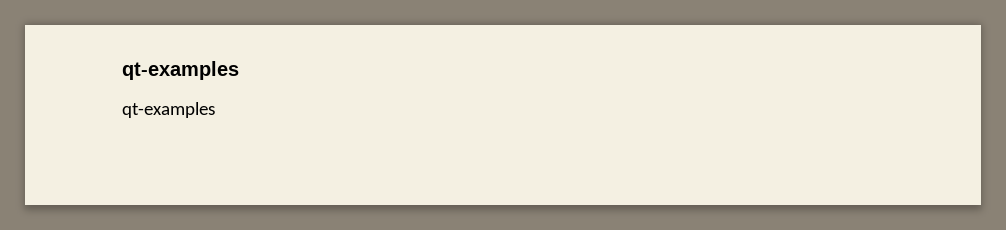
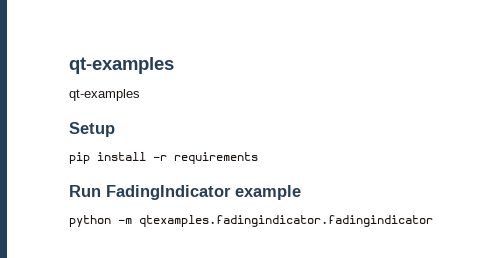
+ Setup
+ pip install -r requirements
+ Run FadingIndicator example
+ python -m qtexamples.fadingindicator.fadingindicator

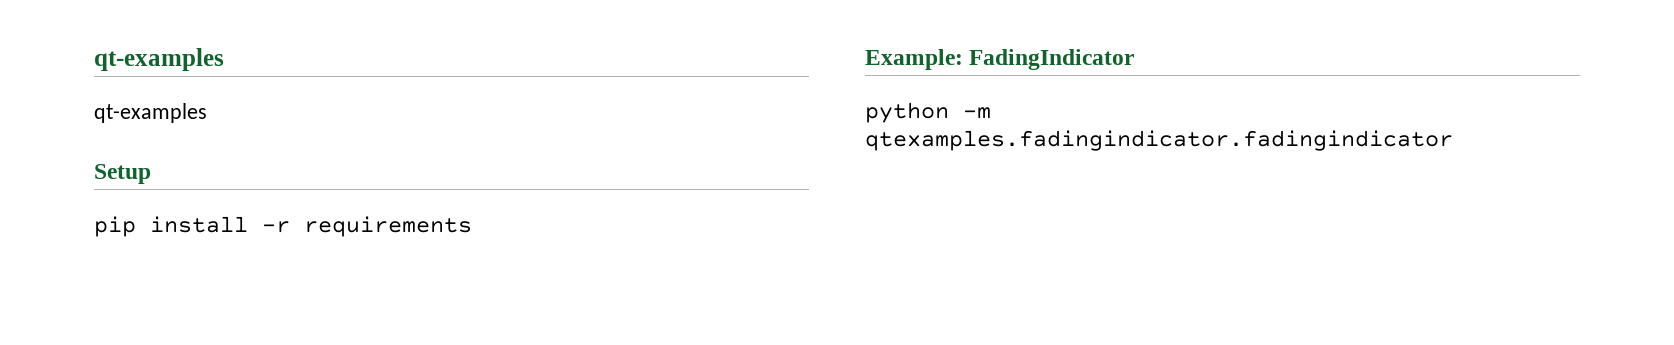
- Run FadingIndicator example
+ Example: FadingIndicator

